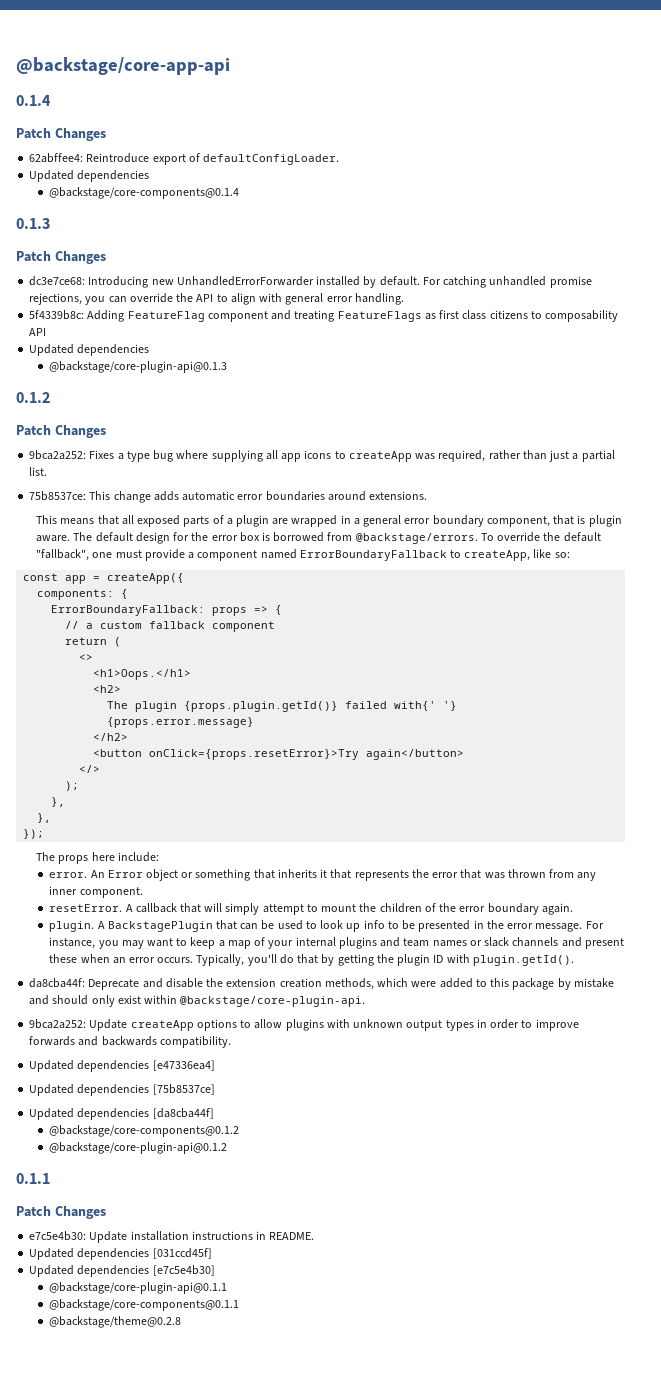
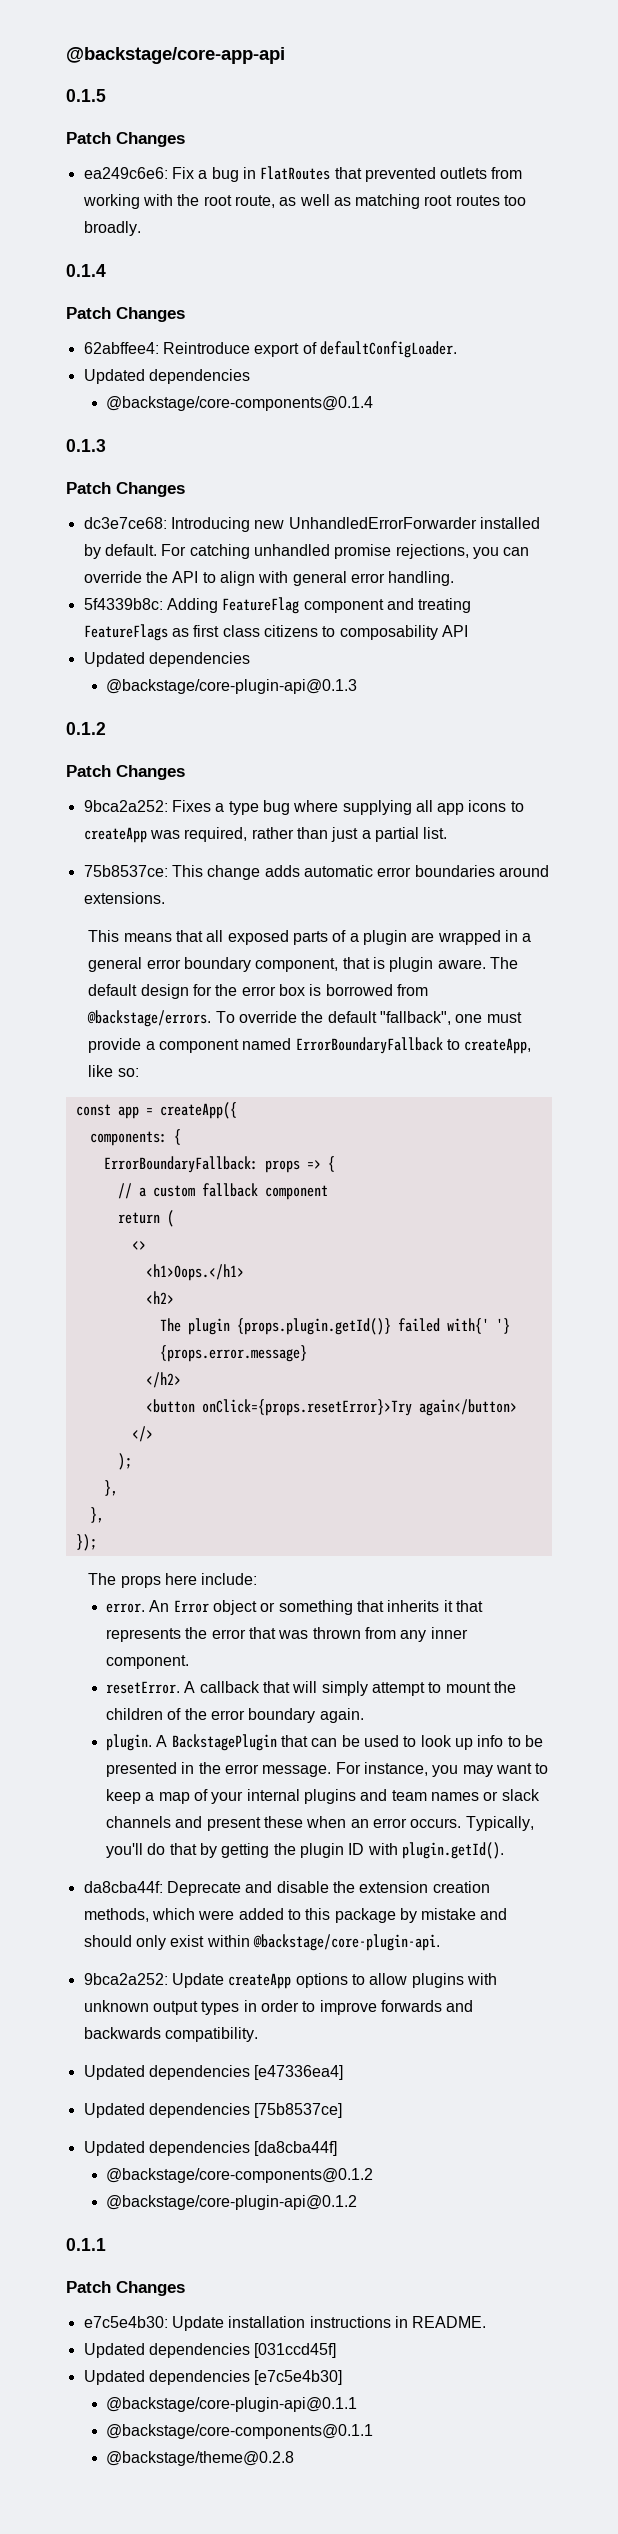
+ 0.1.5
+ Patch Changes
+ ea249c6e6: Fix a bug in FlatRoutes that prevented outlets from working with the root route, as well as matching root routes too broadly.

